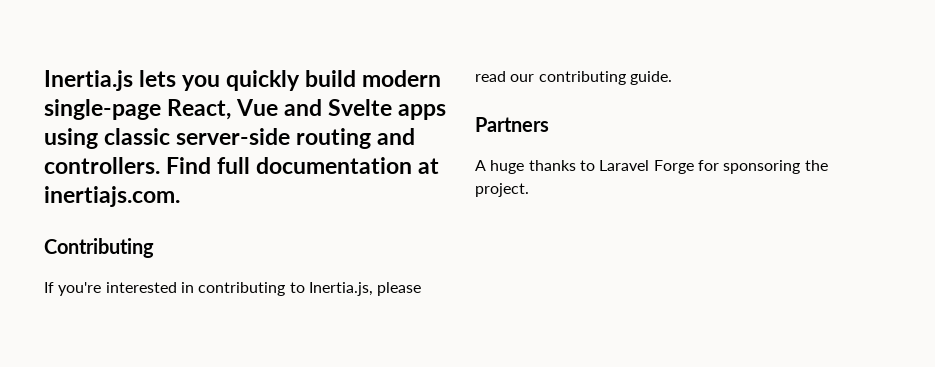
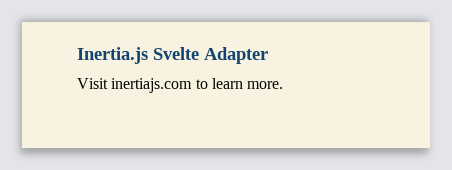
- Inertia.js lets you quickly build modern single-page React, Vue and Svelte apps using classic server-side routing and controllers. Find full documentation at inertiajs.com.
- Contributing
- If you're interested in contributing to Inertia.js, please read our contributing guide.
- Partners
- A huge thanks to Laravel Forge for sponsoring the project.
+ Inertia.js Svelte Adapter
+ Visit inertiajs.com to learn more.

